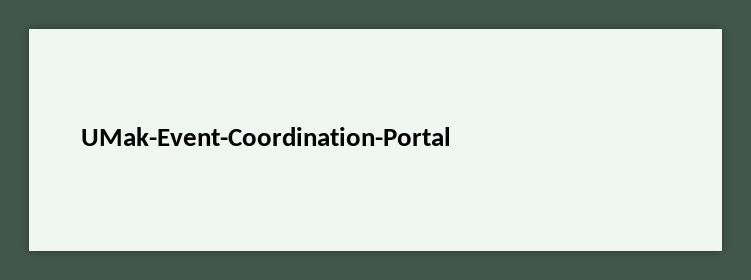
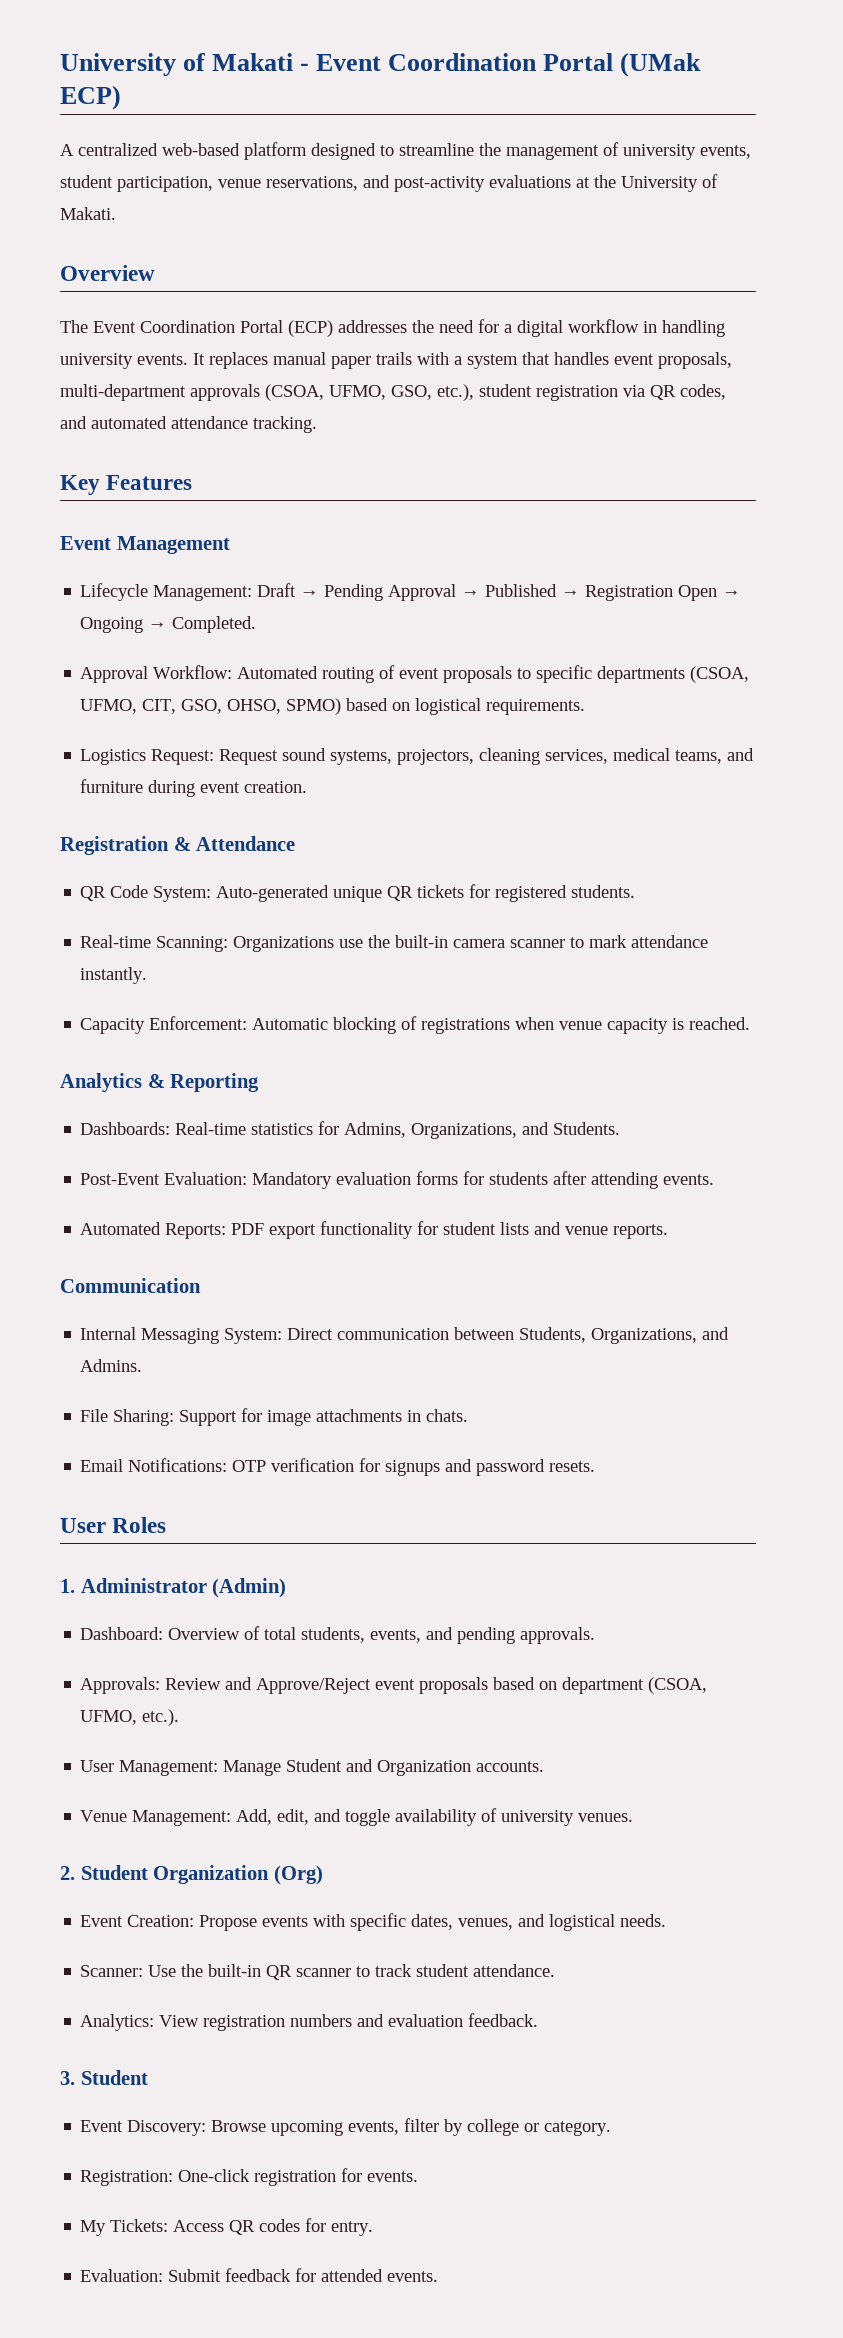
- UMak-Event-Coordination-Portal
+ University of Makati - Event Coordination Portal (UMak ECP)
+ A centralized web-based platform designed to streamline the management of university events, student participation, venue reservations, and post-activity evaluations at the University of Makati.
+ Overview
+ The Event Coordination Portal (ECP) addresses the need for a digital workflow in handling university events. It replaces manual paper trails with a system that handles event proposals, multi-department approvals (CSOA, UFMO, GSO, etc.), student registration via QR codes, and automated attendance tracking.
+ Key Features
+ Event Management
+ Lifecycle Management: Draft → Pending Approval → Published → Registration Open → Ongoing → Completed.
+ Approval Workflow: Automated routing of event proposals to specific departments (CSOA, UFMO, CIT, GSO, OHSO, SPMO) based on logistical requirements.
+ Logistics Request: Request sound systems, projectors, cleaning services, medical teams, and furniture during event creation.
+ Registration & Attendance
+ QR Code System: Auto-generated unique QR tickets for registered students.
+ Real-time Scanning: Organizations use the built-in camera scanner to mark attendance instantly.
+ Capacity Enforcement: Automatic blocking of registrations when venue capacity is reached.
+ Analytics & Reporting
+ Dashboards: Real-time statistics for Admins, Organizations, and Students.
+ Post-Event Evaluation: Mandatory evaluation forms for students after attending events.
+ Automated Reports: PDF export functionality for student lists and venue reports.
+ Communication
+ Internal Messaging System: Direct communication between Students, Organizations, and Admins.
+ File Sharing: Support for image attachments in chats.
+ Email Notifications: OTP verification for signups and password resets.
+ User Roles
+ 1. Administrator (Admin)
+ Dashboard: Overview of total students, events, and pending approvals.
+ Approvals: Review and Approve/Reject event proposals based on department (CSOA, UFMO, etc.).
+ User Management: Manage Student and Organization accounts.
+ Venue Management: Add, edit, and toggle availability of university venues.
+ 2. Student Organization (Org)
+ Event Creation: Propose events with specific dates, venues, and logistical needs.
+ Scanner: Use the built-in QR scanner to track student attendance.
+ Analytics: View registration numbers and evaluation feedback.
+ 3. Student
+ Event Discovery: Browse upcoming events, filter by college or category.
+ Registration: One-click registration for events.
+ My Tickets: Access QR codes for entry.
+ Evaluation: Submit feedback for attended events.

